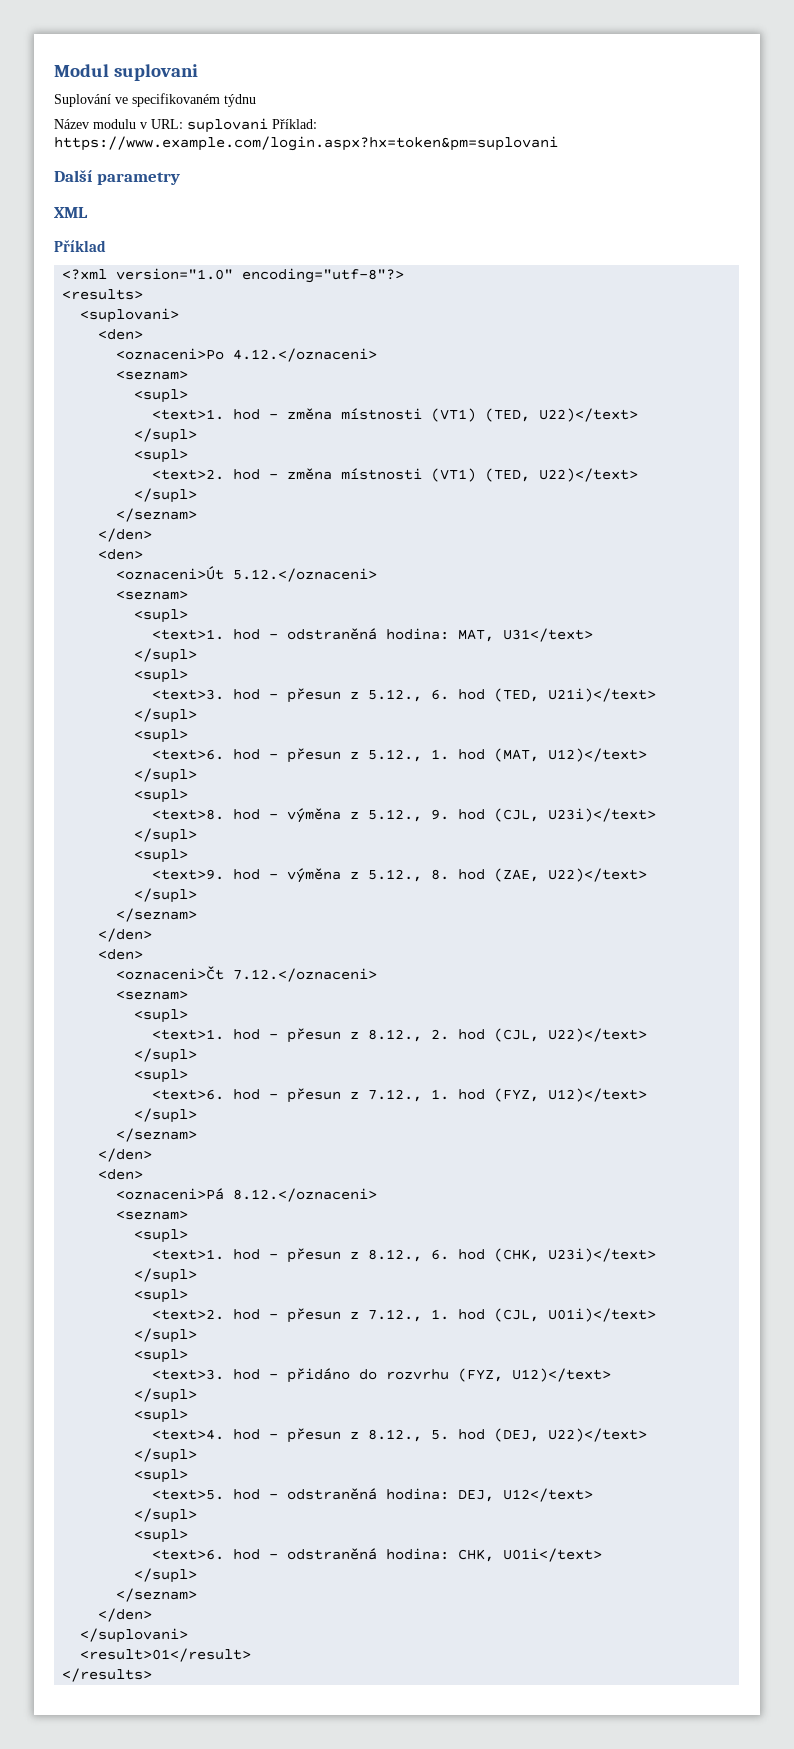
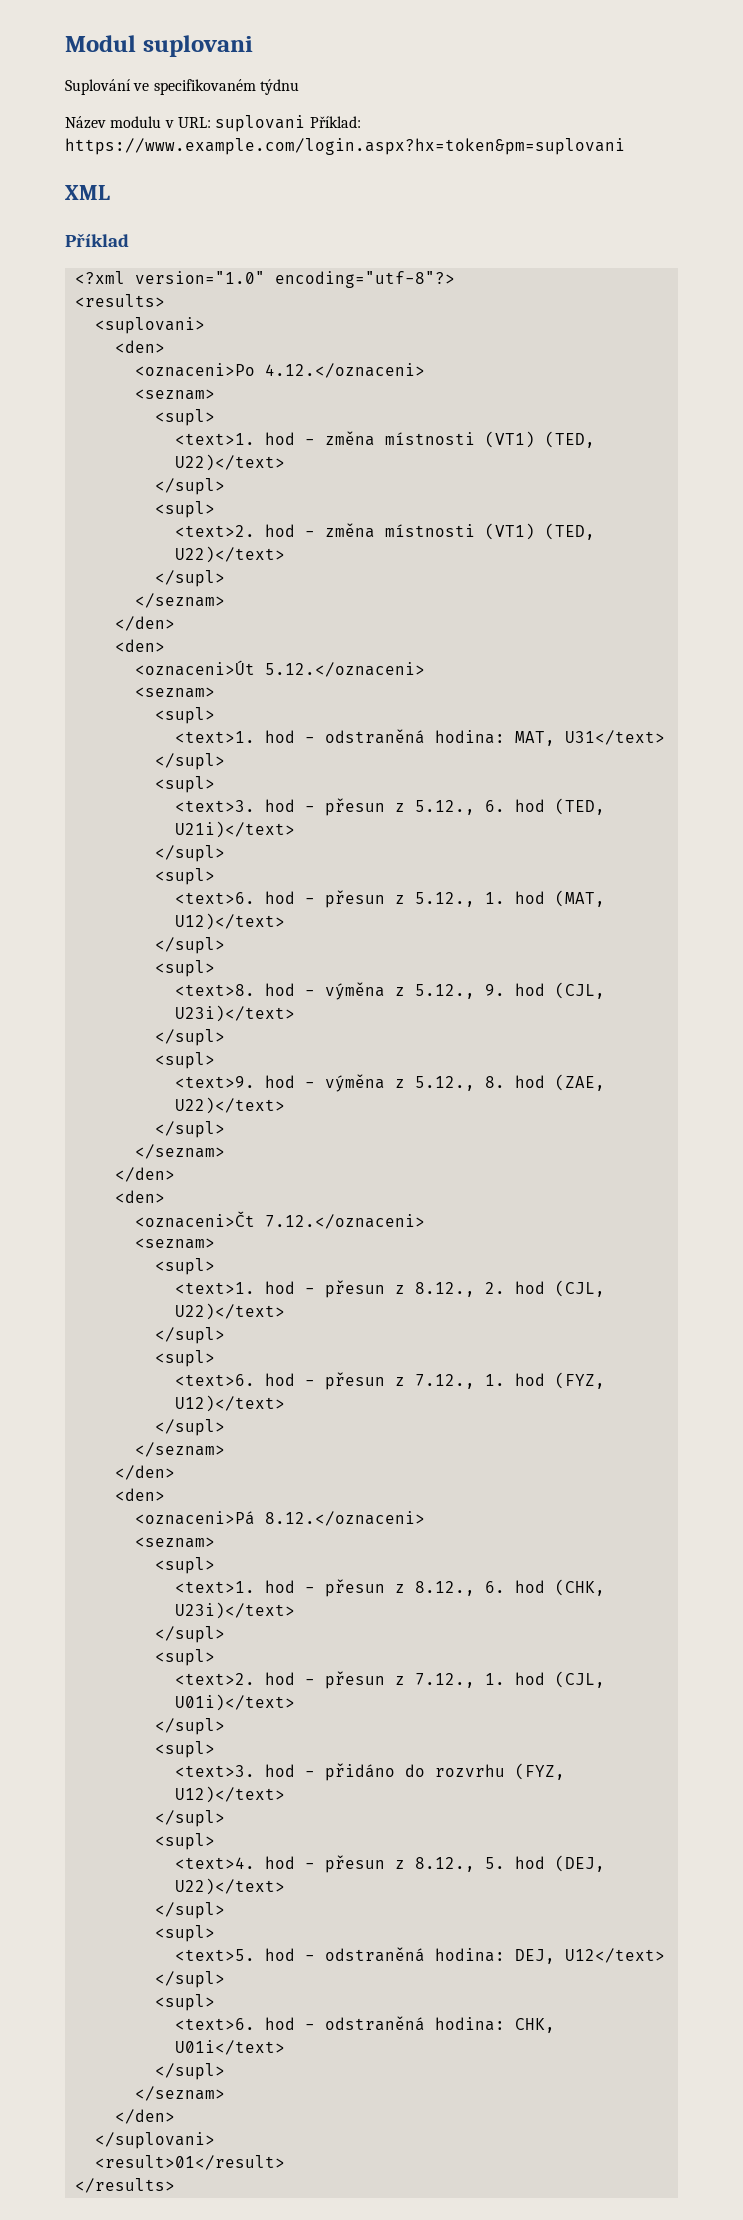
- Další parametry

